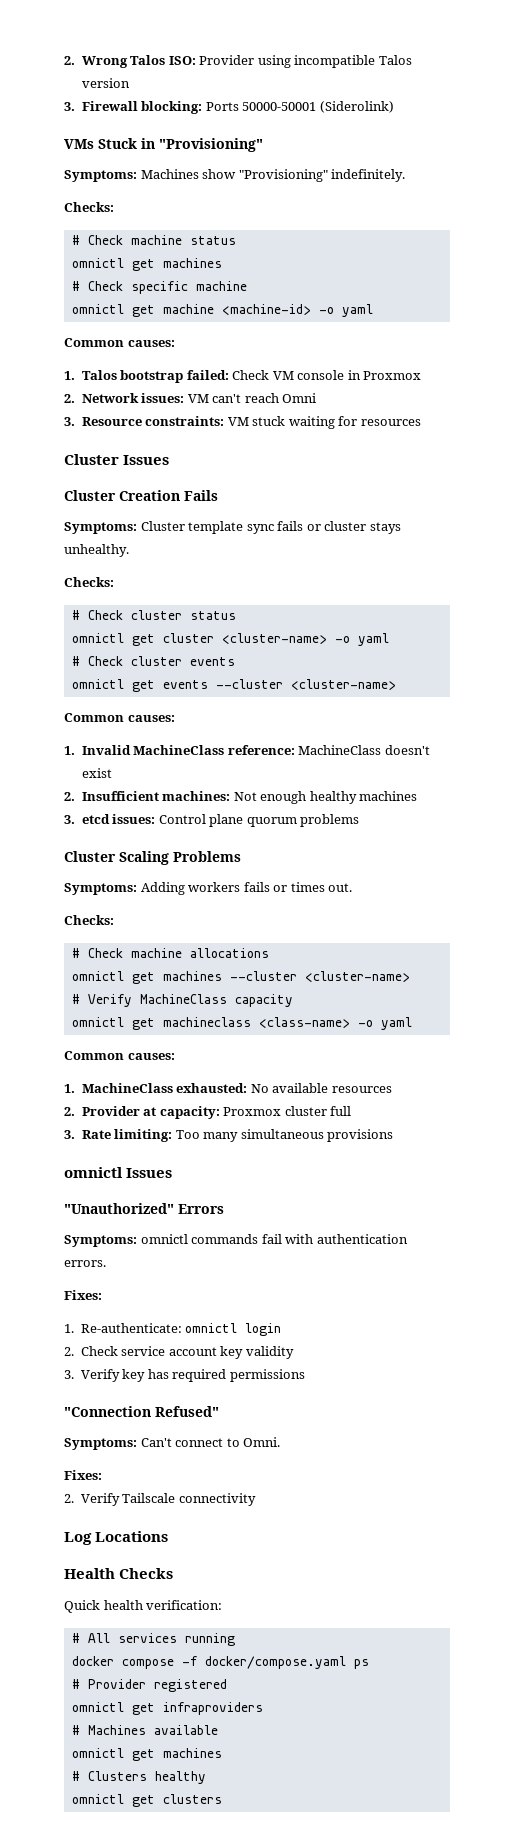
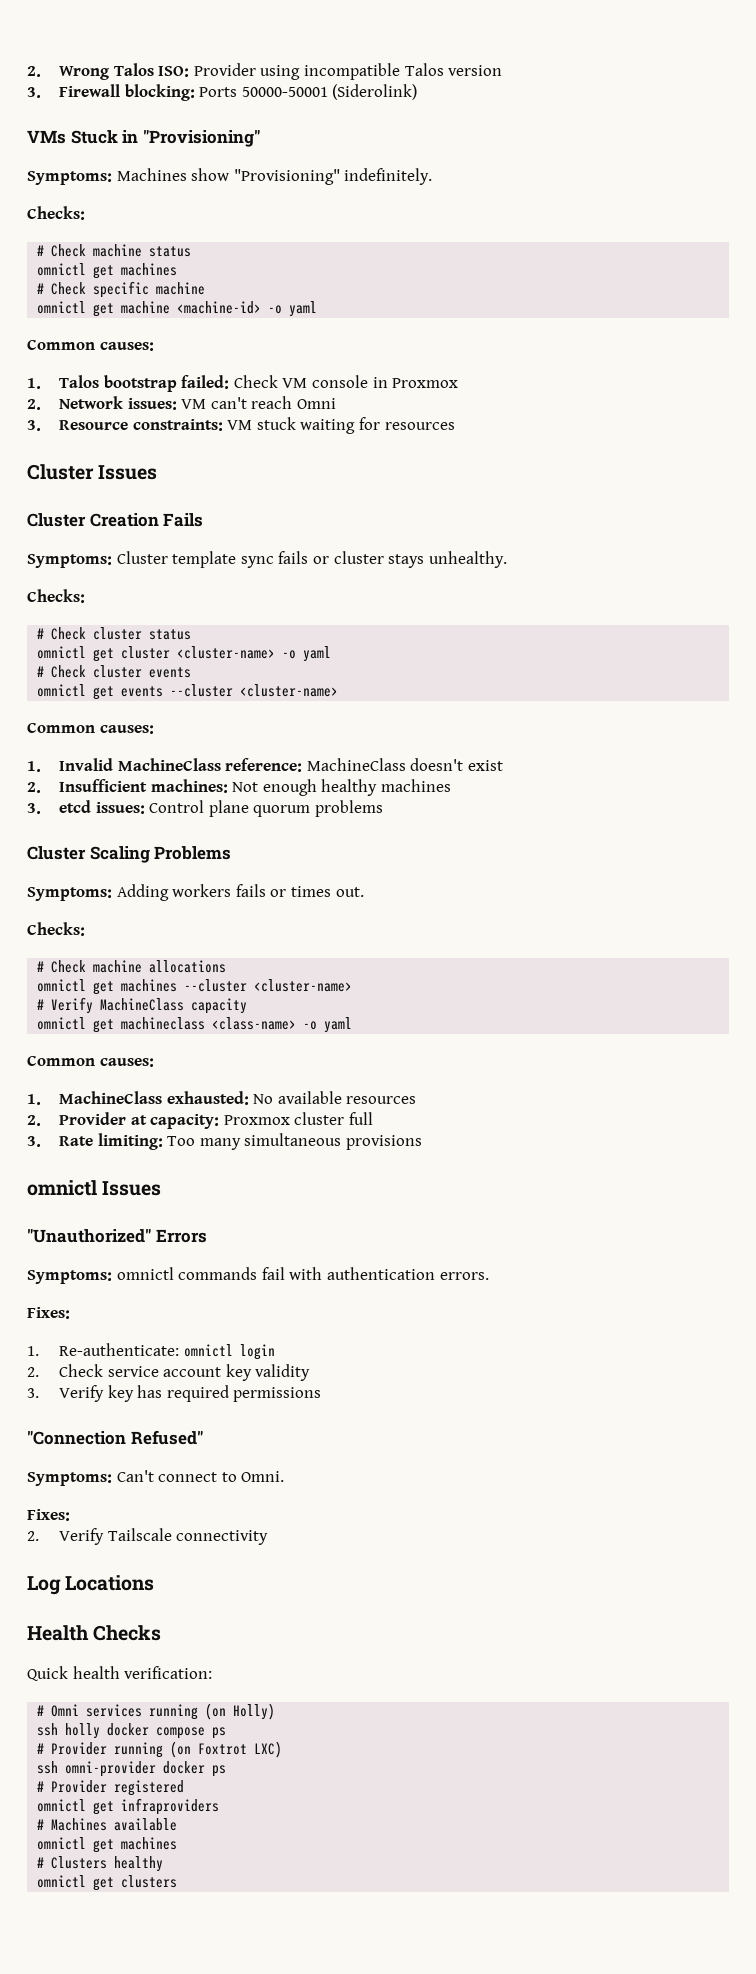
- # All services running
- docker compose -f docker/compose.yaml ps
+ # Omni services running (on Holly)
+ ssh holly docker compose ps
+ # Provider running (on Foxtrot LXC)
+ ssh omni-provider docker ps

